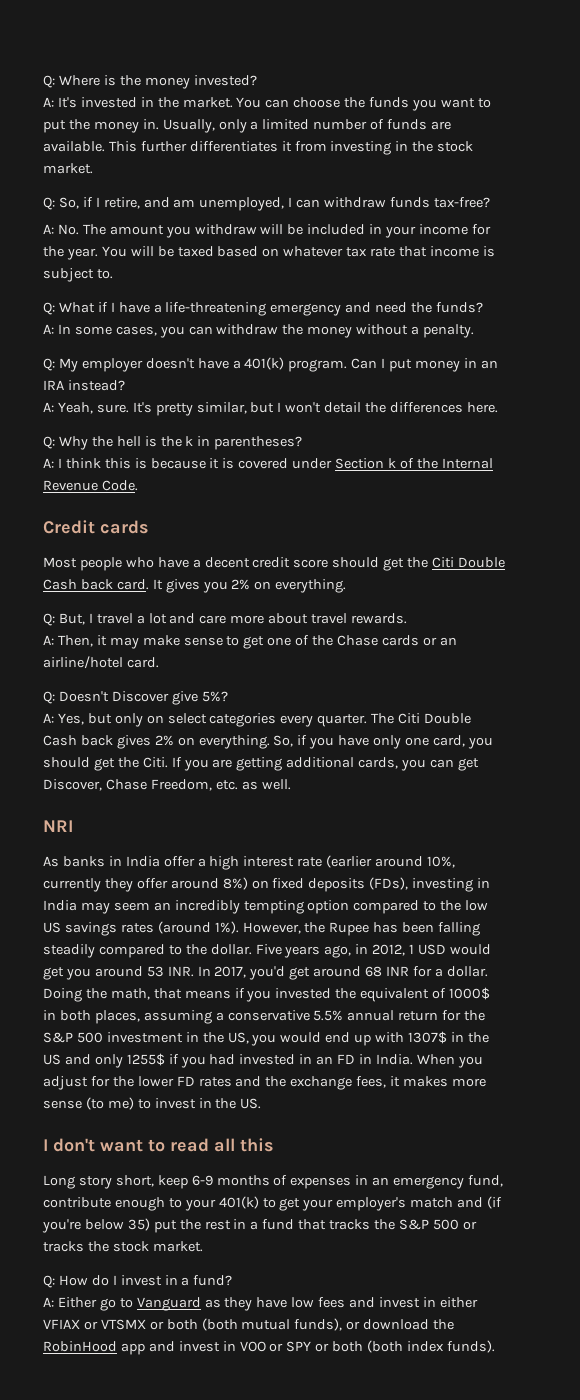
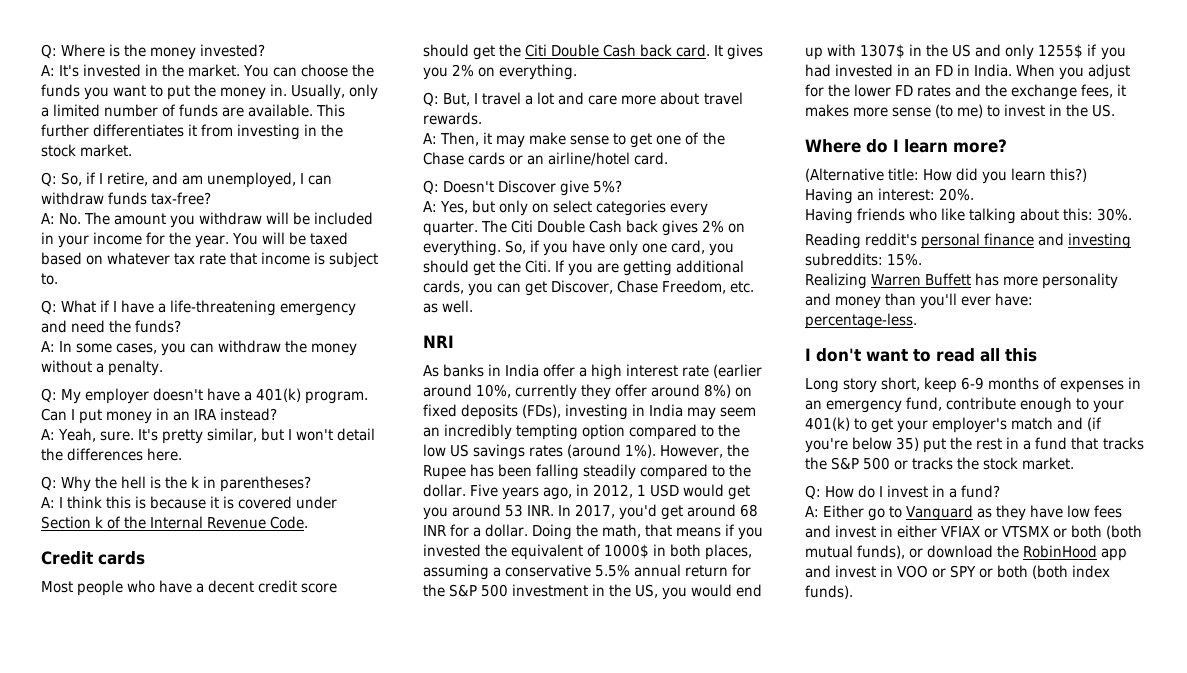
+ Where do I learn more?
+ (Alternative title: How did you learn this?)
+ Having an interest: 20%.
+ Having friends who like talking about this: 30%.
+ Reading reddit's personal finance and investing subreddits: 15%.
+ Realizing Warren Buffett has more personality and money than you'll ever have: percentage-less.

